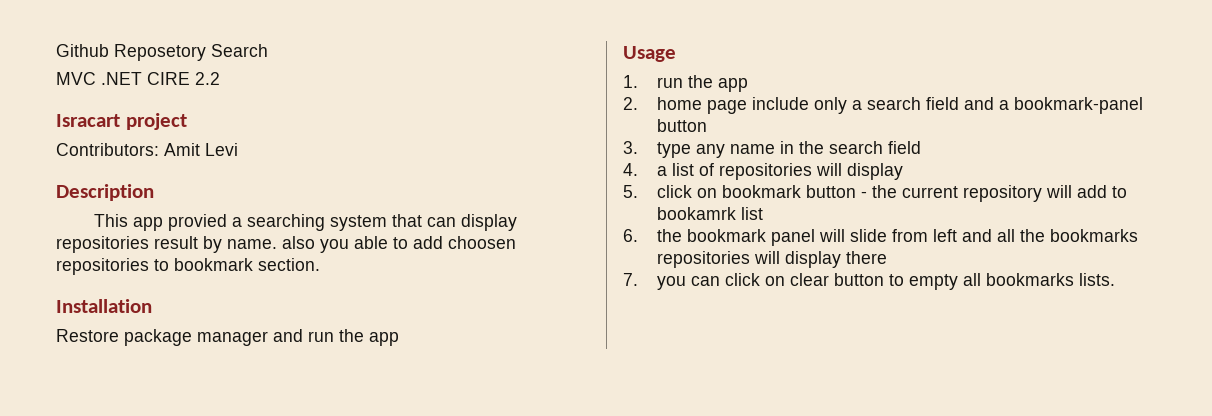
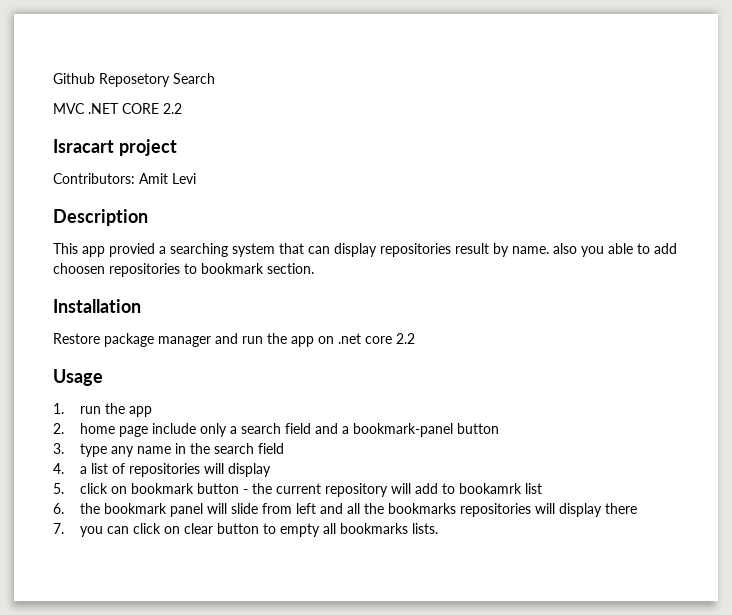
- MVC .NET CIRE 2.2
+ MVC .NET CORE 2.2
- Restore package manager and run the app
+ Restore package manager and run the app on .net core 2.2

